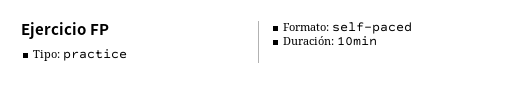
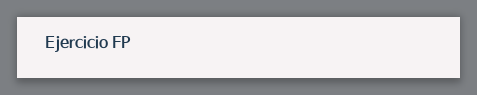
- Tipo: practice
- Formato: self-paced
- Duración: 10min

